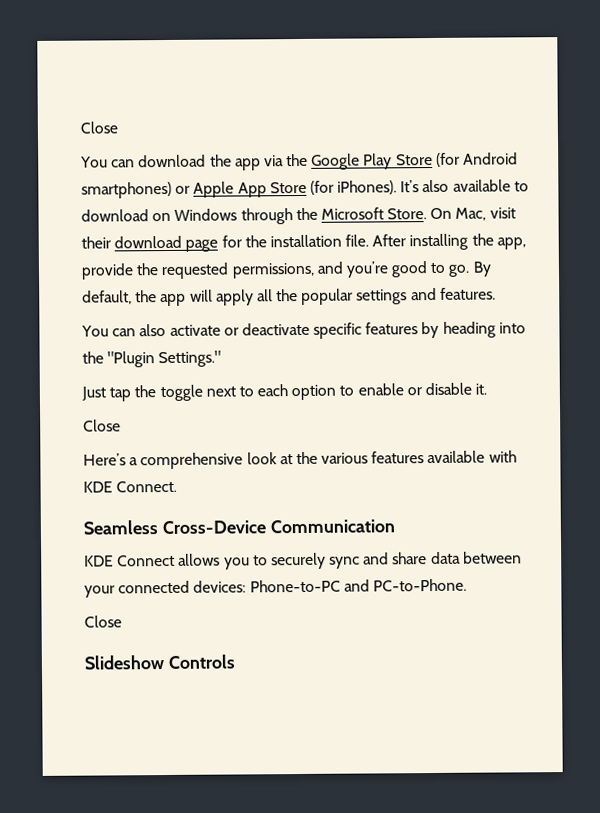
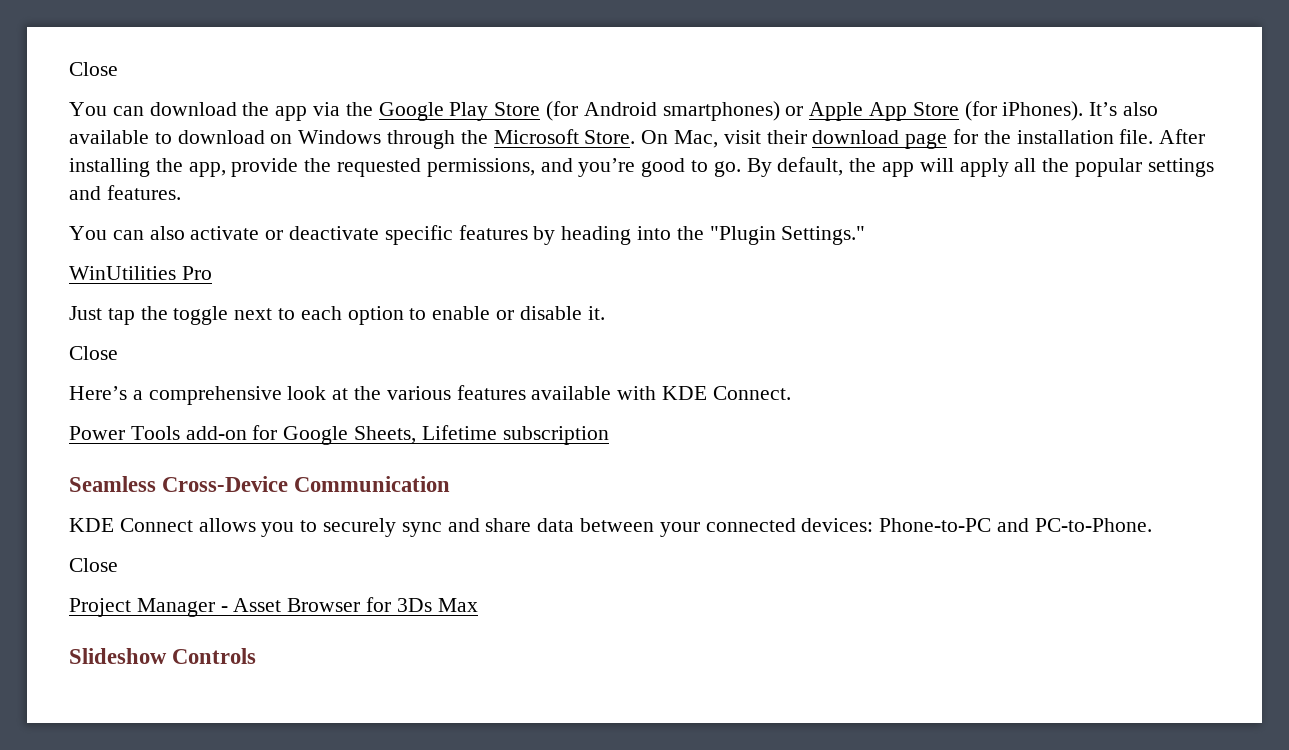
+ WinUtilities Pro
+ Power Tools add-on for Google Sheets, Lifetime subscription
+ Project Manager - Asset Browser for 3Ds Max

